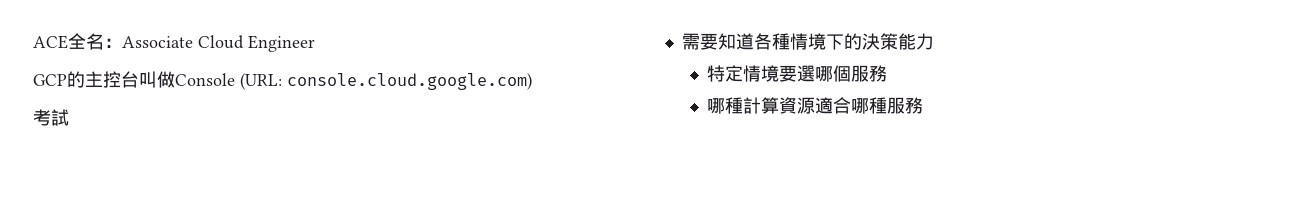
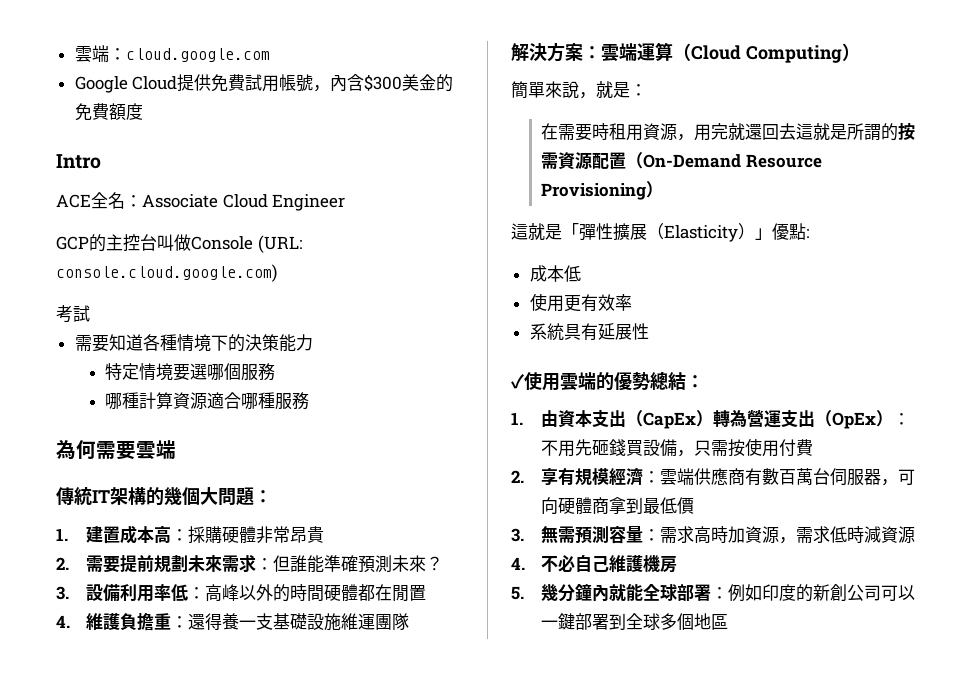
+ 雲端：cloud.google.com
+ Google Cloud提供免費試用帳號，內含$300美金的免費額度
+ Intro
+ 為何需要雲端
+ 傳統IT架構的幾個大問題：
+ 1.建置成本高：採購硬體非常昂貴
+ 2.需要提前規劃未來需求：但誰能準確預測未來？
+ 3.設備利用率低：高峰以外的時間硬體都在閒置
+ 4.維護負擔重：還得養一支基礎設施維運團隊
+ 解決方案：雲端運算（Cloud Computing）
+ 簡單來說，就是：
+ 在需要時租用資源，用完就還回去這就是所謂的按需資源配置（On-Demand Resource Provisioning）
+ 這就是「彈性擴展（Elasticity）」優點:
+ 成本低
+ 使用更有效率
+ 系統具有延展性
+ ✓使用雲端的優勢總結：
+ 1.由資本支出（CapEx）轉為營運支出（OpEx）：不用先砸錢買設備，只需按使用付費
+ 2.享有規模經濟：雲端供應商有數百萬台伺服器，可向硬體商拿到最低價
+ 3.無需預測容量：需求高時加資源，需求低時減資源
+ 4.不必自己維護機房
+ 5.幾分鐘內就能全球部署：例如印度的新創公司可以一鍵部署到全球多個地區

